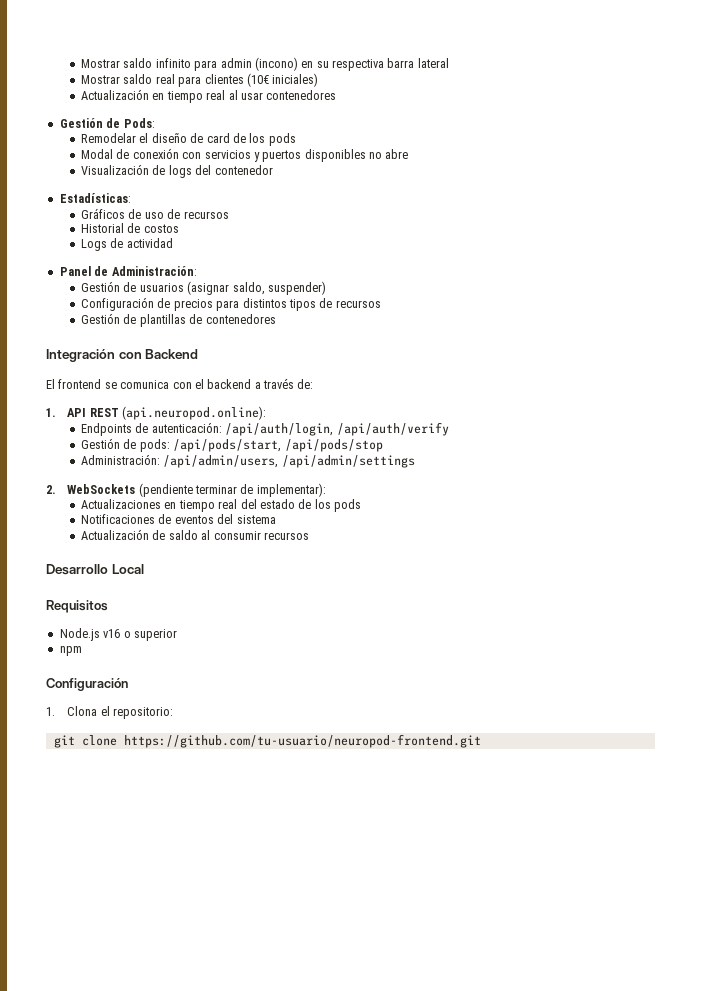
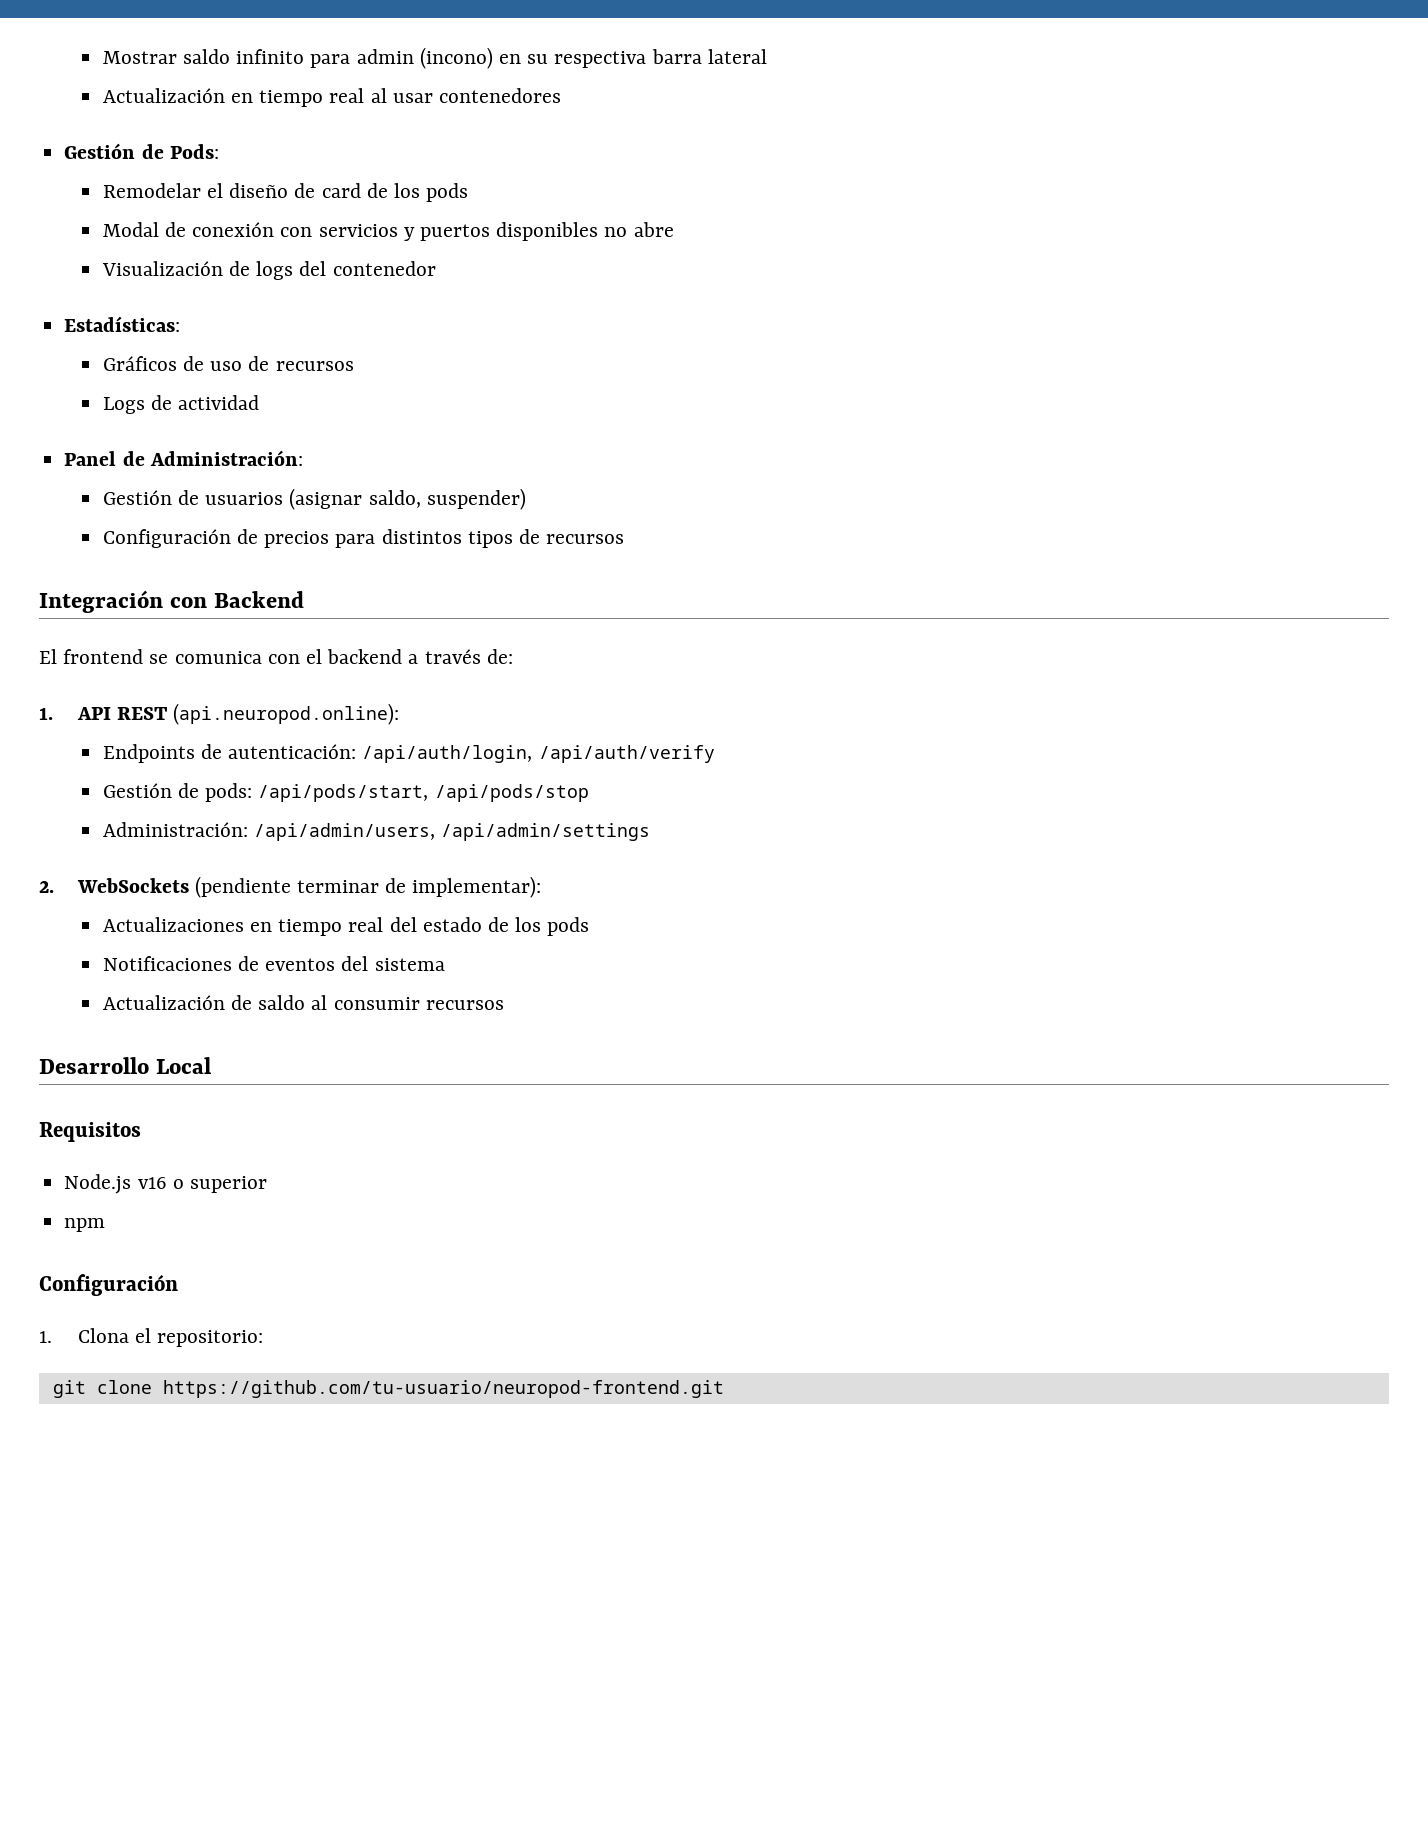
- Mostrar saldo real para clientes (10€ iniciales)
- Historial de costos
- Gestión de plantillas de contenedores

